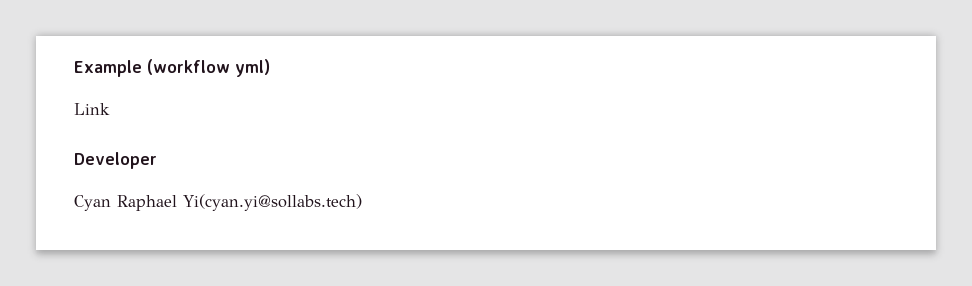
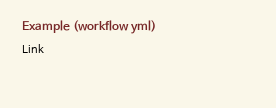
- Developer
- Cyan Raphael Yi(cyan.yi@sollabs.tech)

